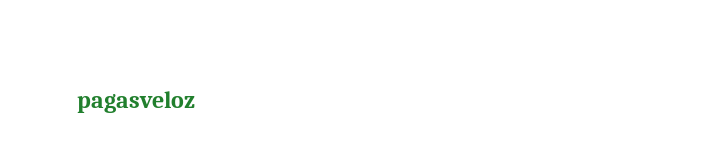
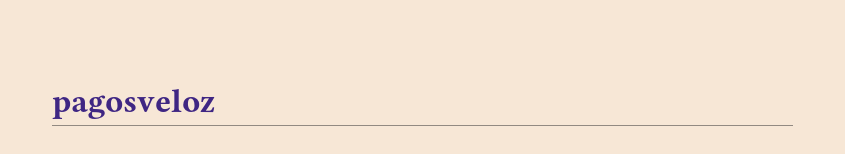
- pagasveloz
+ pagosveloz

